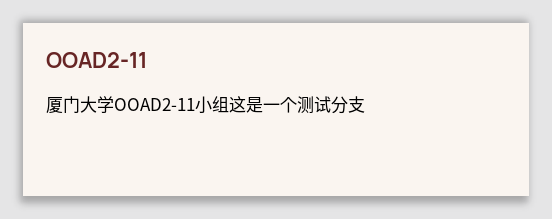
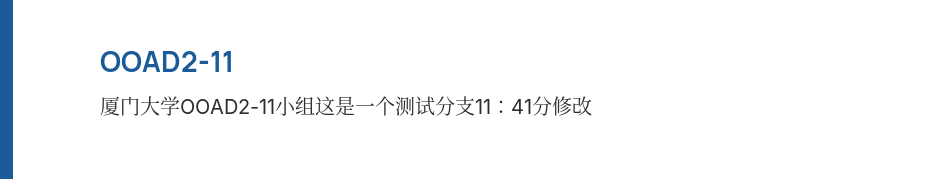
- 厦门大学OOAD2-11小组这是一个测试分支
+ 厦门大学OOAD2-11小组这是一个测试分支11：41分修改

